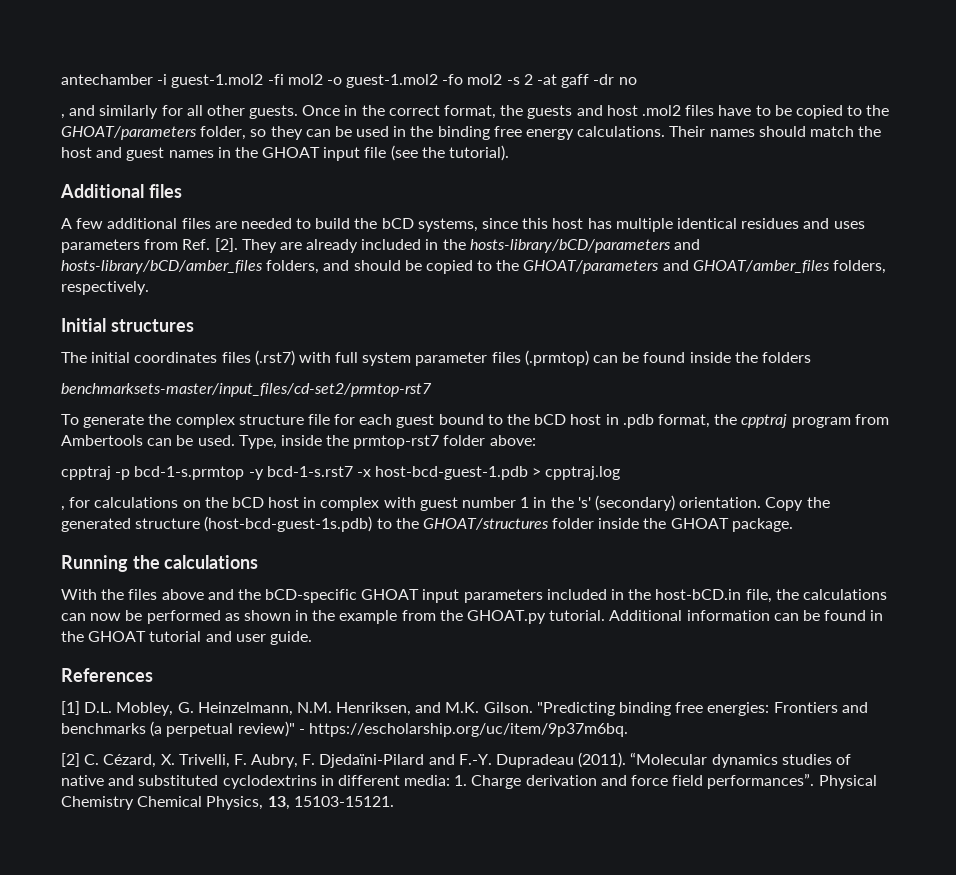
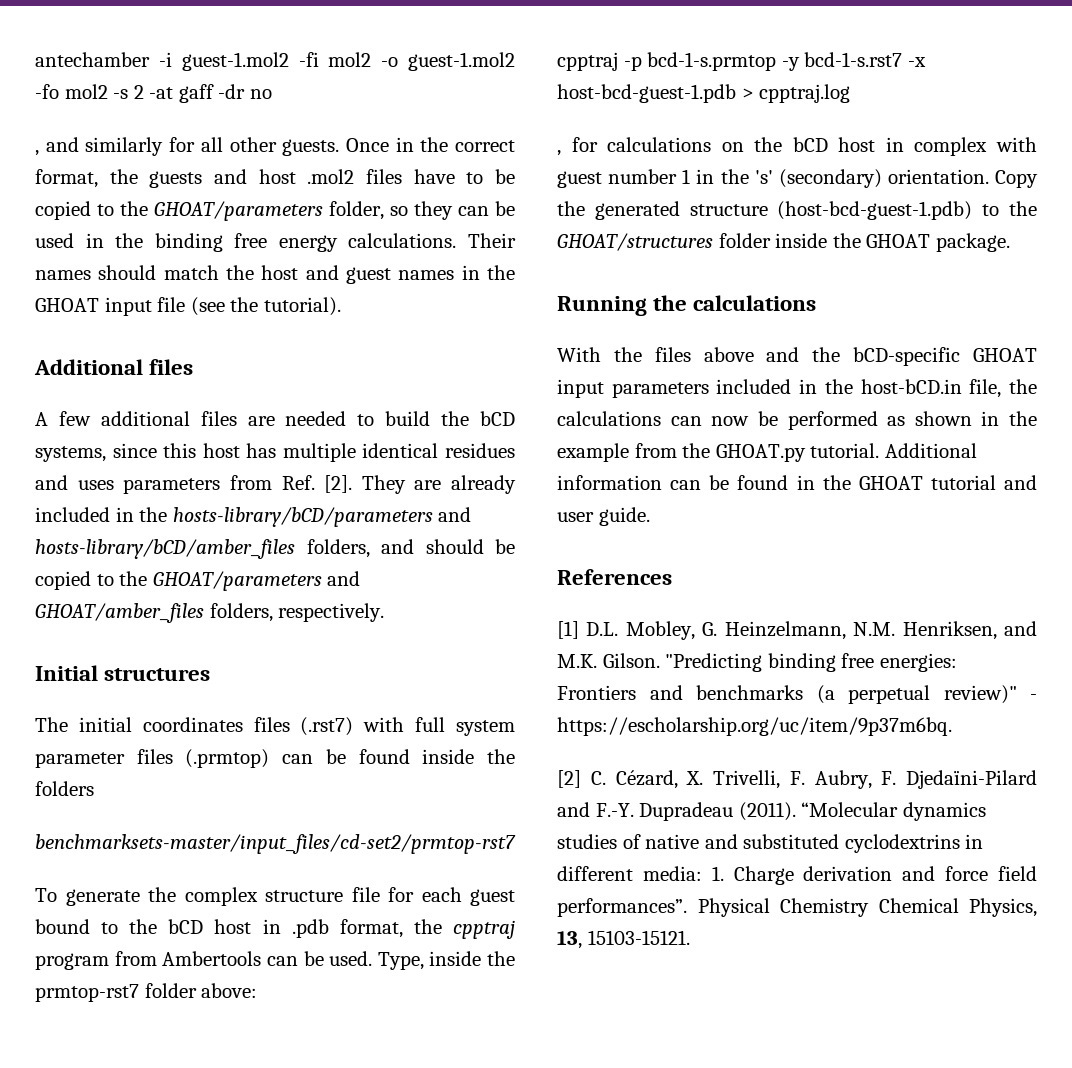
- Copy the generated structure (host-bcd-guest-1s.pdb) to the GHOAT/structures folder inside the GHOAT package.
+ Copy the generated structure (host-bcd-guest-1.pdb) to the GHOAT/structures folder inside the GHOAT package.

